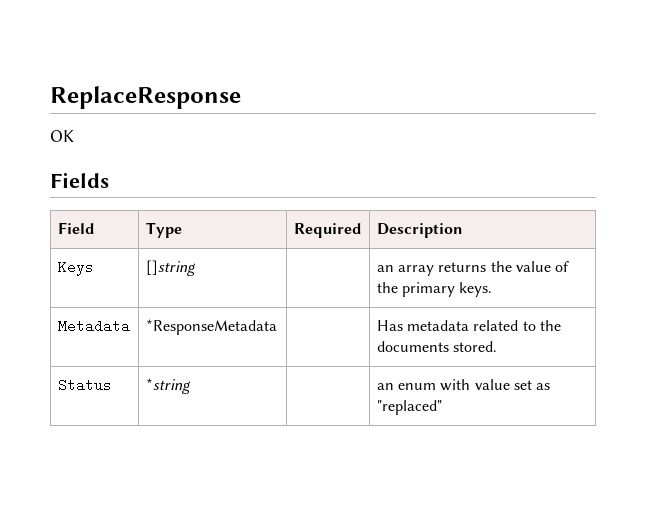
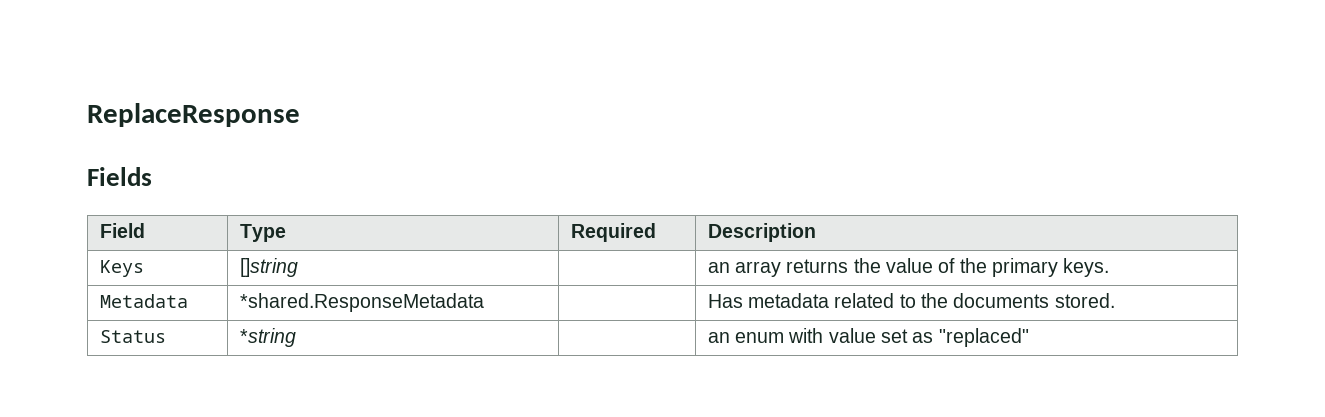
- OK
- Metadata | *ResponseMetadata | | Has metadata related to the documents stored.
+ Metadata | *shared.ResponseMetadata | | Has metadata related to the documents stored.

